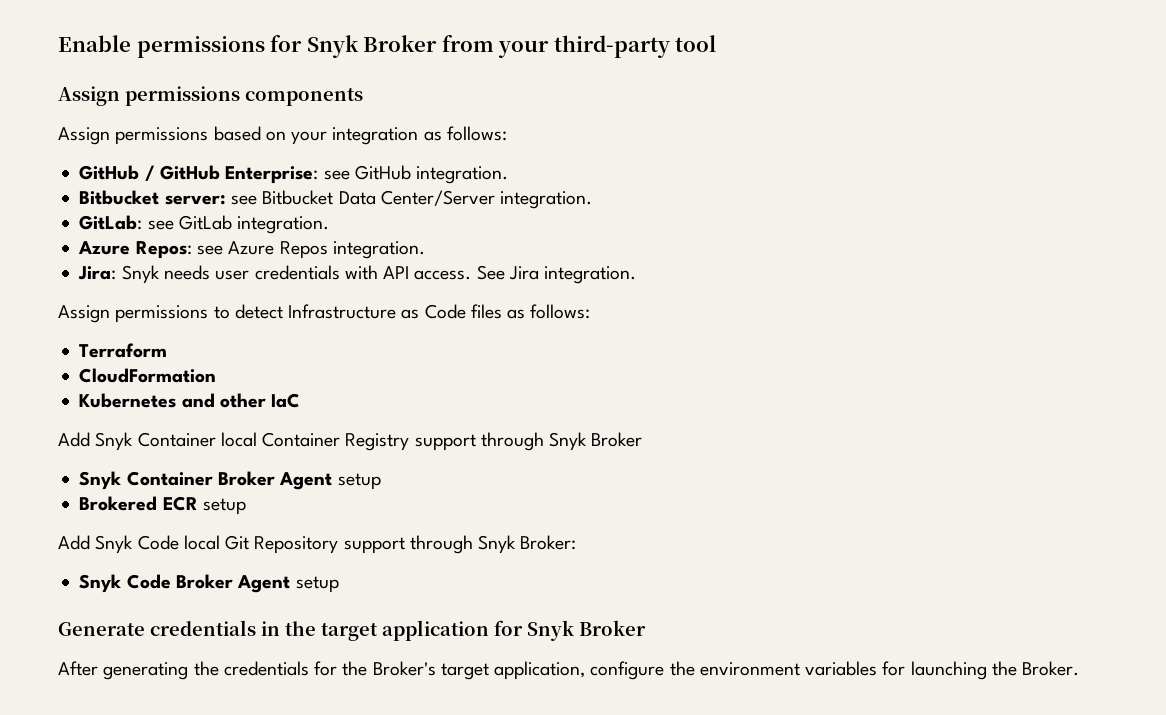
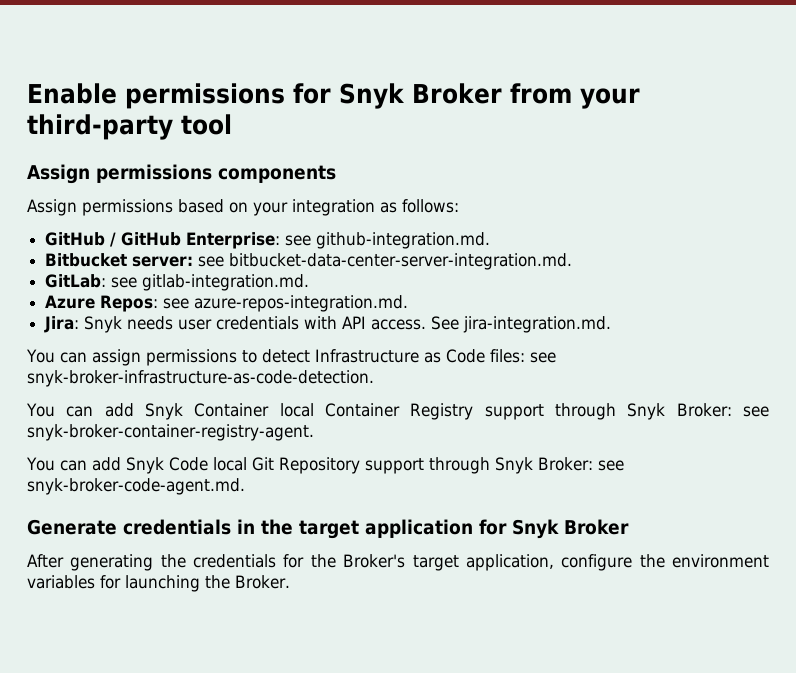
- GitHub / GitHub Enterprise: see GitHub integration.
+ GitHub / GitHub Enterprise: see github-integration.md.
- Bitbucket server: see Bitbucket Data Center/Server integration.
+ Bitbucket server: see bitbucket-data-center-server-integration.md.
- GitLab: see GitLab integration.
+ GitLab: see gitlab-integration.md.
- Azure Repos: see Azure Repos integration.
+ Azure Repos: see azure-repos-integration.md.
- See Jira integration.
- Assign permissions to detect Infrastructure as Code files as follows:
- Terraform
- CloudFormation
- Kubernetes and other IaC
- Add Snyk Container local Container Registry support through Snyk Broker
- Snyk Container Broker Agent setup
- Brokered ECR setup
- Add Snyk Code local Git Repository support through Snyk Broker:
- Snyk Code Broker Agent setup
+ See jira-integration.md.
+ You can assign permissions to detect Infrastructure as Code files: see snyk-broker-infrastructure-as-code-detection.
+ You can add Snyk Container local Container Registry support through Snyk Broker: see snyk-broker-container-registry-agent.
+ You can add Snyk Code local Git Repository support through Snyk Broker: see snyk-broker-code-agent.md.

